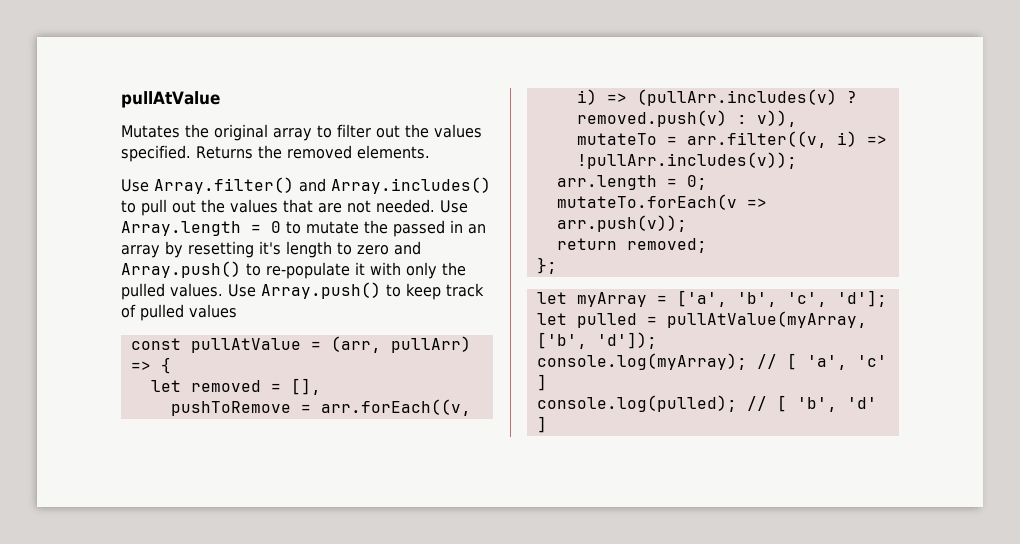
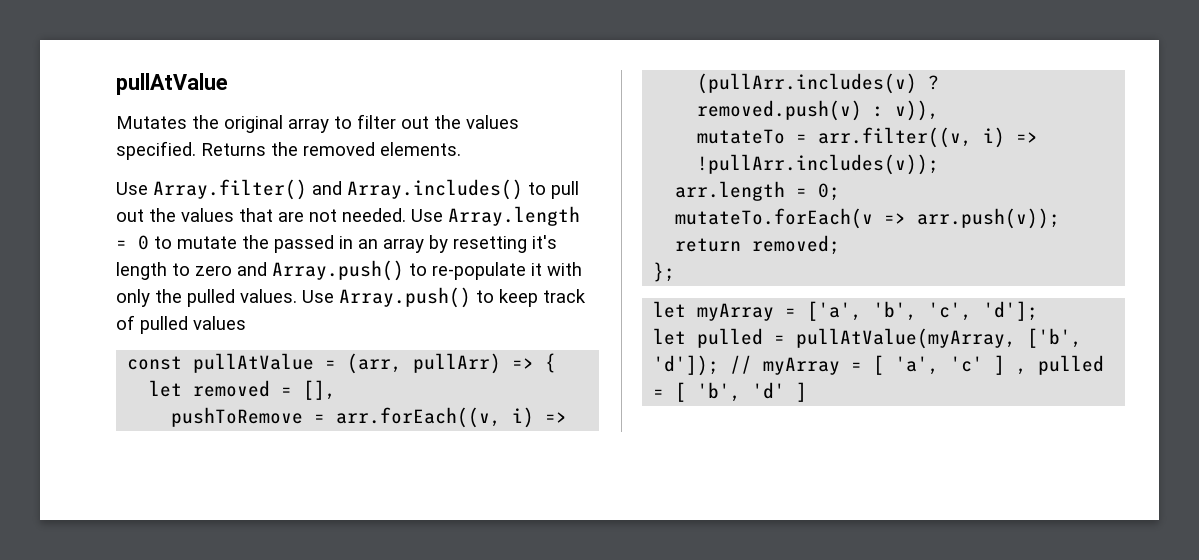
- let pulled = pullAtValue(myArray, ['b', 'd']);
- console.log(myArray); // [ 'a', 'c' ]
- console.log(pulled); // [ 'b', 'd' ]
+ let pulled = pullAtValue(myArray, ['b', 'd']); // myArray = [ 'a', 'c' ] , pulled = [ 'b', 'd' ]

